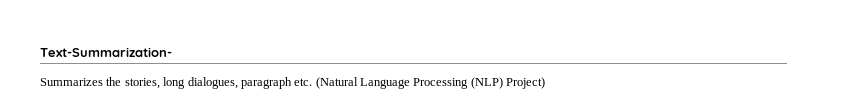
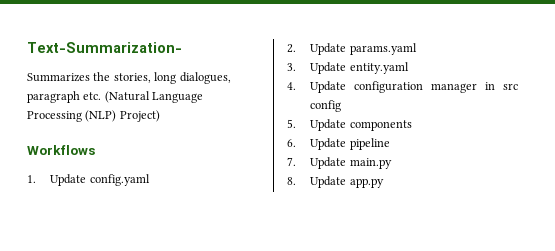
+ Workflows
+ 1. Update config.yaml
+ 2. Update params.yaml
+ 3. Update entity.yaml
+ 4. Update configuration manager in src config
+ 5. Update components
+ 6. Update pipeline
+ 7. Update main.py
+ 8. Update app.py

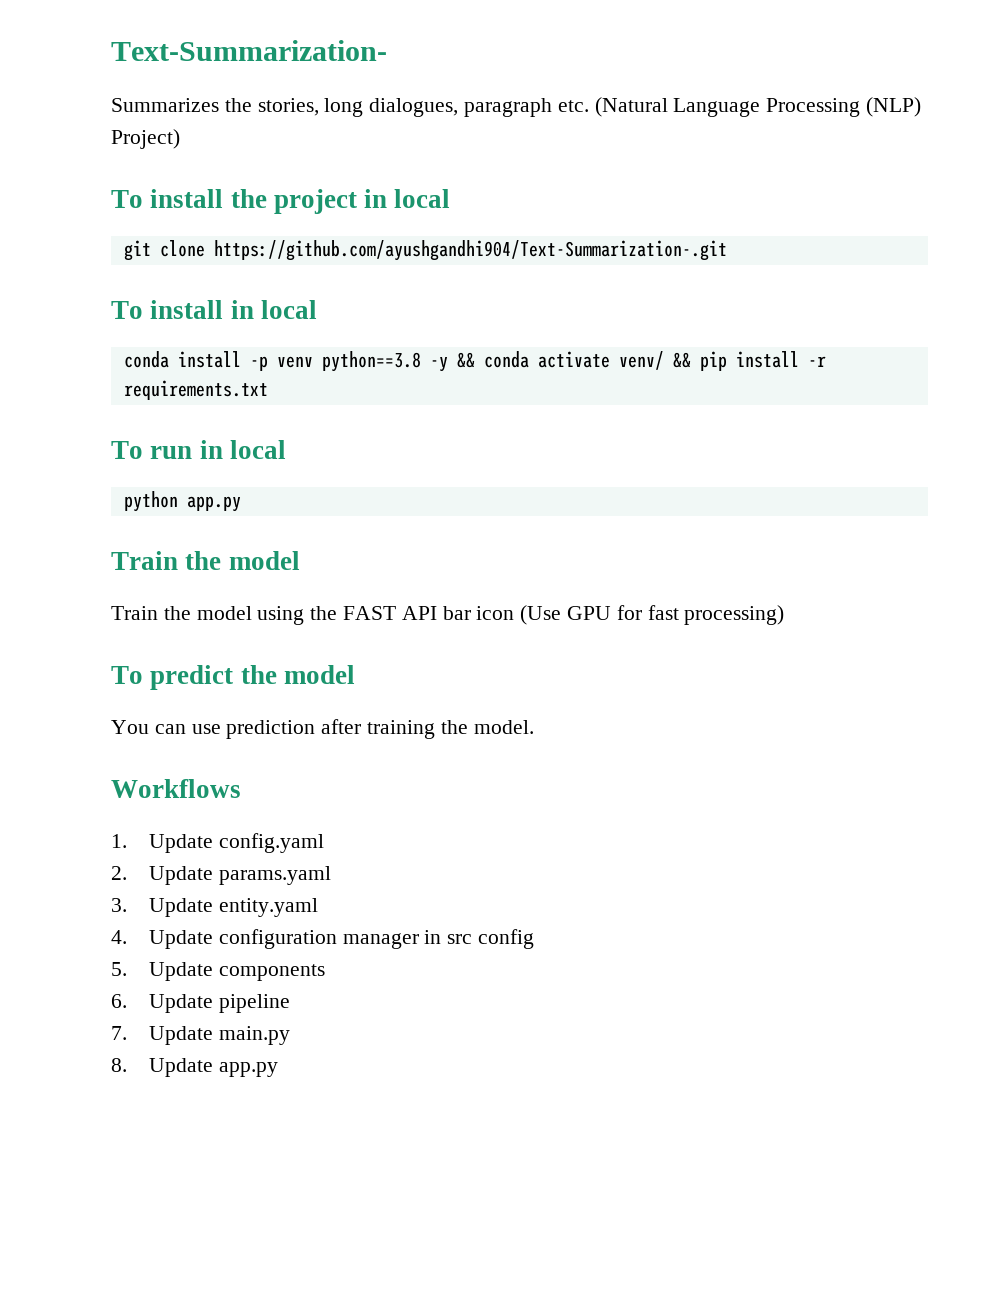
+ To install the project in local
+ git clone https://github.com/ayushgandhi904/Text-Summarization-.git
+ To install in local
+ conda install -p venv python==3.8 -y && conda activate venv/ && pip install -r requirements.txt
+ To run in local
+ python app.py
+ Train the model
+ Train the model using the FAST API bar icon (Use GPU for fast processing)
+ To predict the model
+ You can use prediction after training the model.

